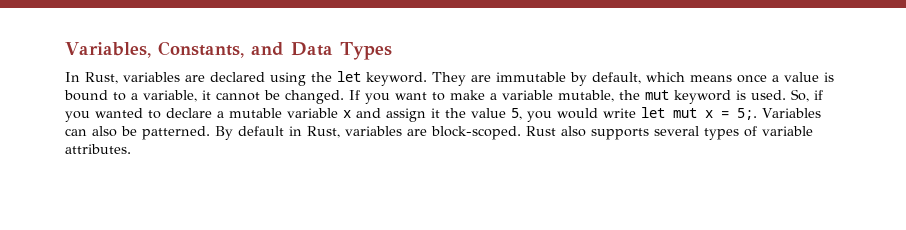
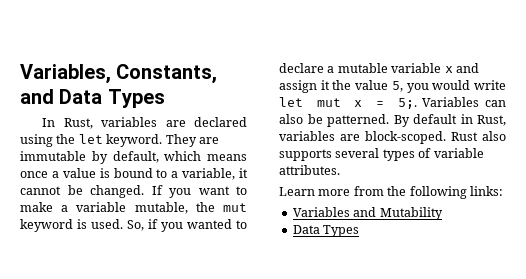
+ Learn more from the following links:
+ Variables and Mutability
+ Data Types

